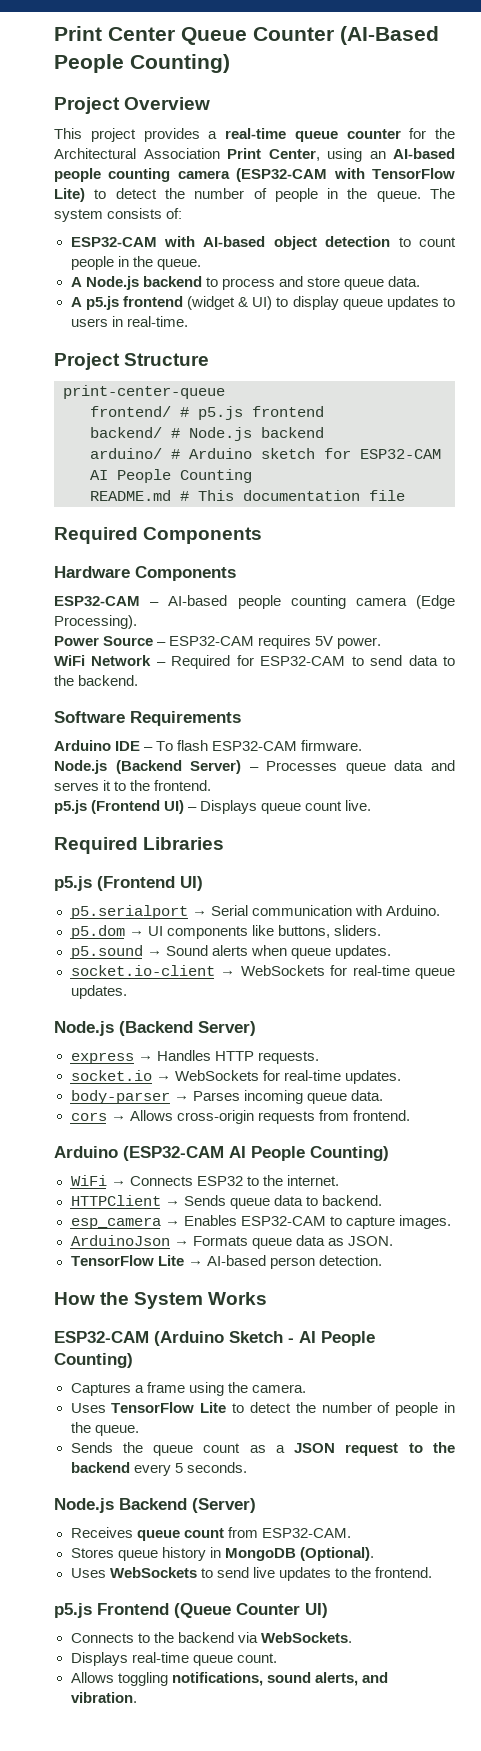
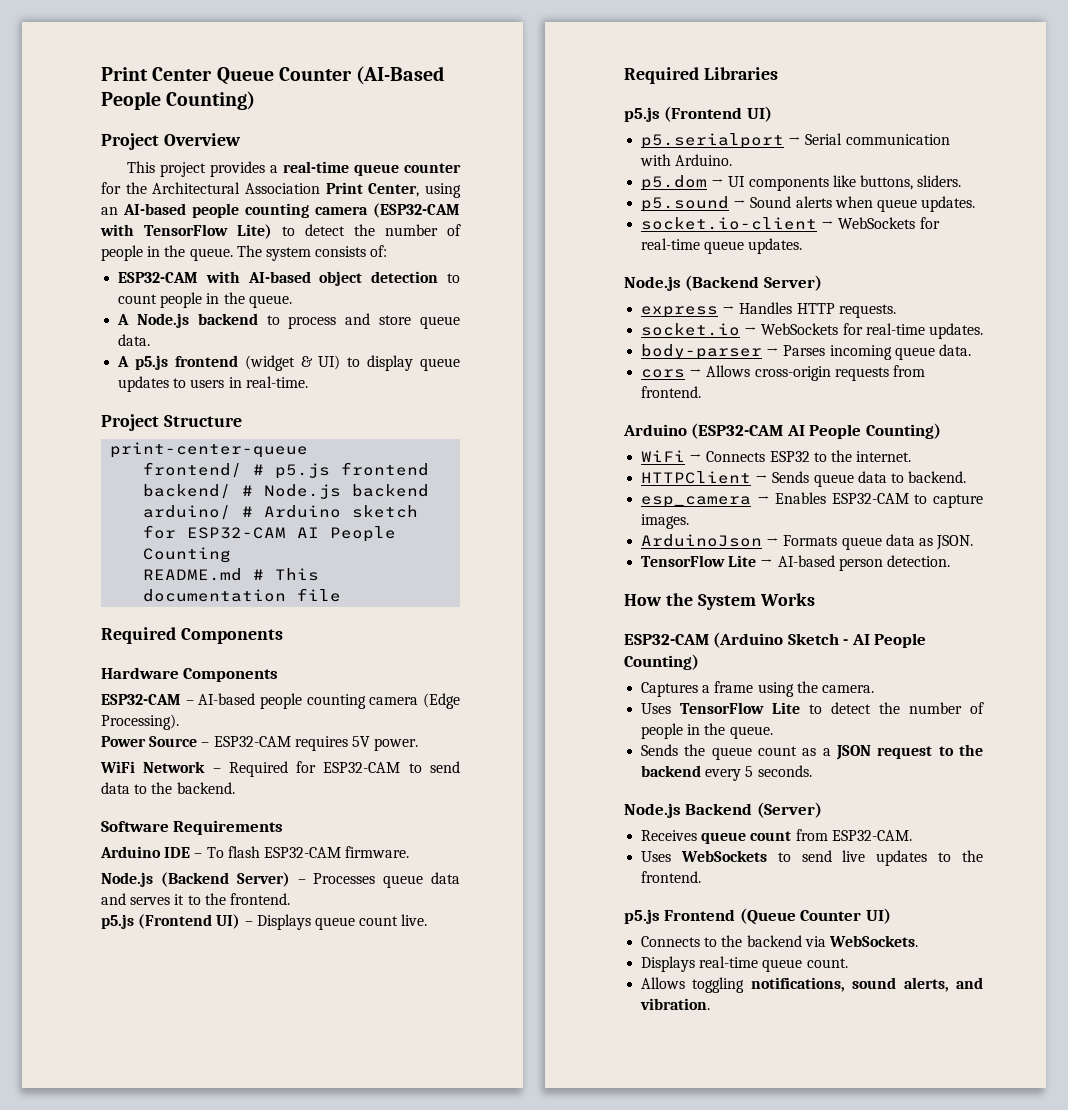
- Stores queue history in MongoDB (Optional).

